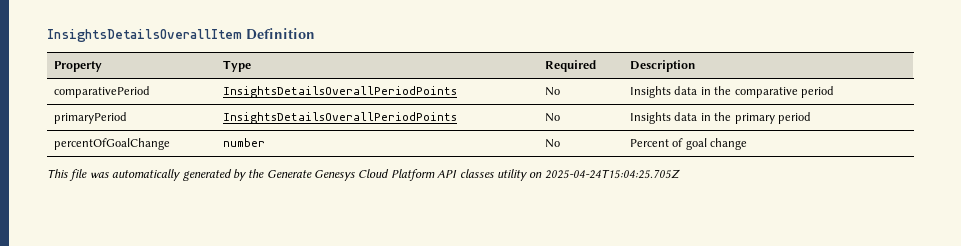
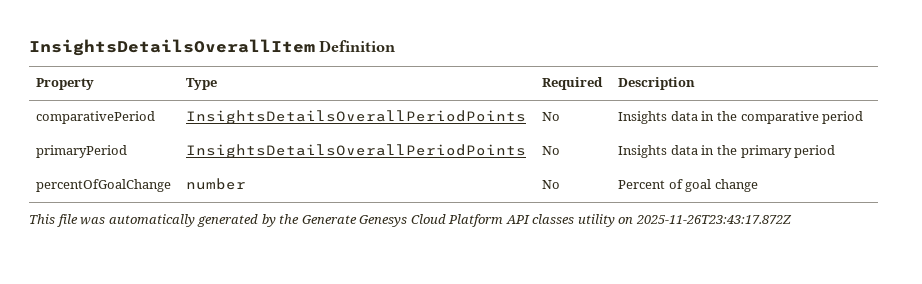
- This file was automatically generated by the Generate Genesys Cloud Platform API classes utility on 2025-04-24T15:04:25.705Z
+ This file was automatically generated by the Generate Genesys Cloud Platform API classes utility on 2025-11-26T23:43:17.872Z

